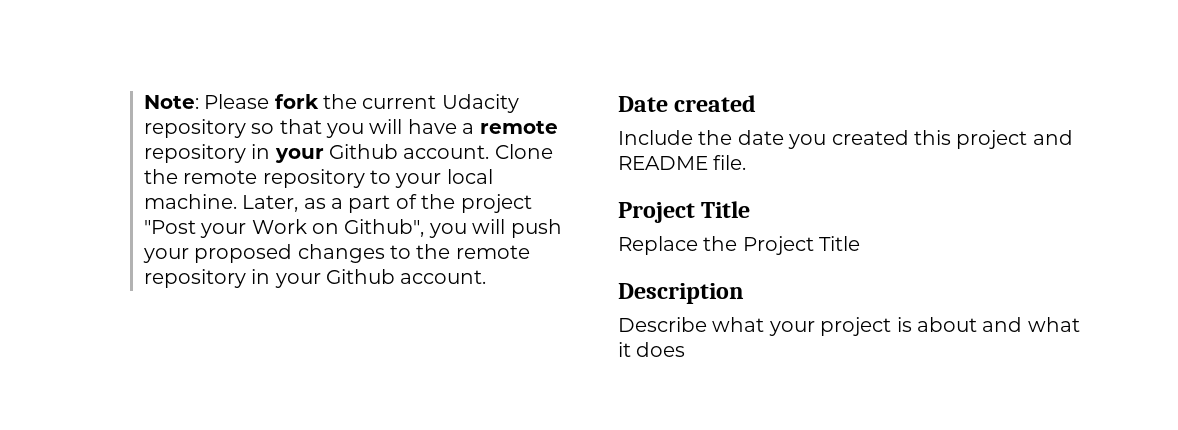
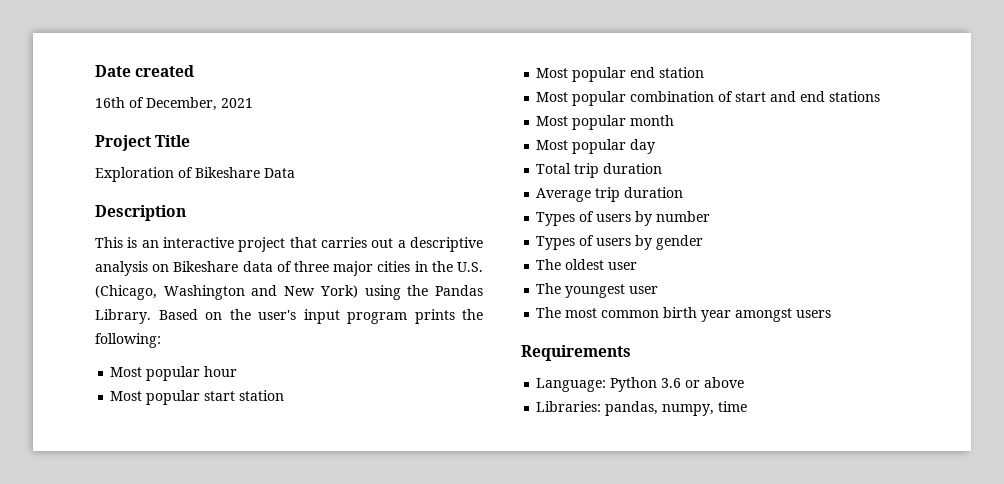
- Note: Please fork the current Udacity repository so that you will have a remote repository in your Github account. Clone the remote repository to your local machine. Later, as a part of the project "Post your Work on Github", you will push your proposed changes to the remote repository in your Github account.
  Date created
- Include the date you created this project and README file.
+ 16th of December, 2021
  Project Title
- Replace the Project Title
+ Exploration of Bikeshare Data
  Description
- Describe what your project is about and what it does
+ This is an interactive project that carries out a descriptive analysis on Bikeshare data of three major cities in the U.S. (Chicago, Washington and New York) using the Pandas Library. Based on the user's input program prints the following:
+ Most popular hour
+ Most popular start station
+ Most popular end station
+ Most popular combination of start and end stations
+ Most popular month
+ Most popular day
+ Total trip duration
+ Average trip duration
+ Types of users by number
+ Types of users by gender
+ The oldest user
+ The youngest user
+ The most common birth year amongst users
+ Requirements
+ Language: Python 3.6 or above
+ Libraries: pandas, numpy, time

